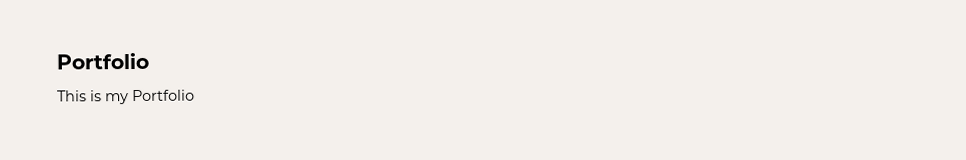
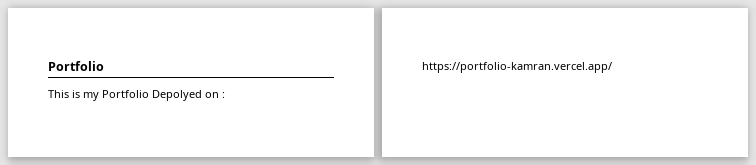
- This is my Portfolio
+ This is my Portfolio Depolyed on : https://portfolio-kamran.vercel.app/

